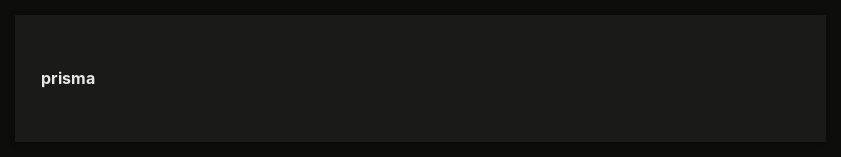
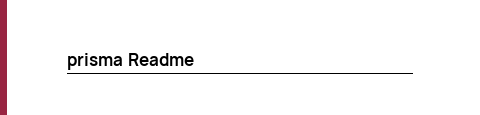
- prisma
+ prisma Readme

